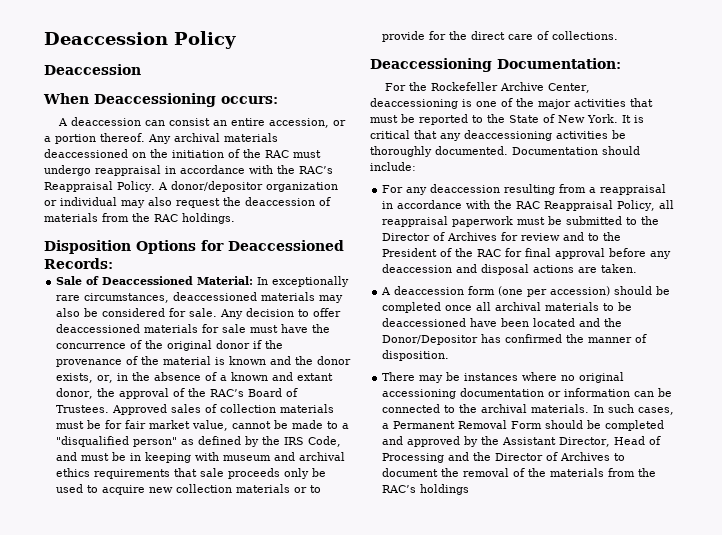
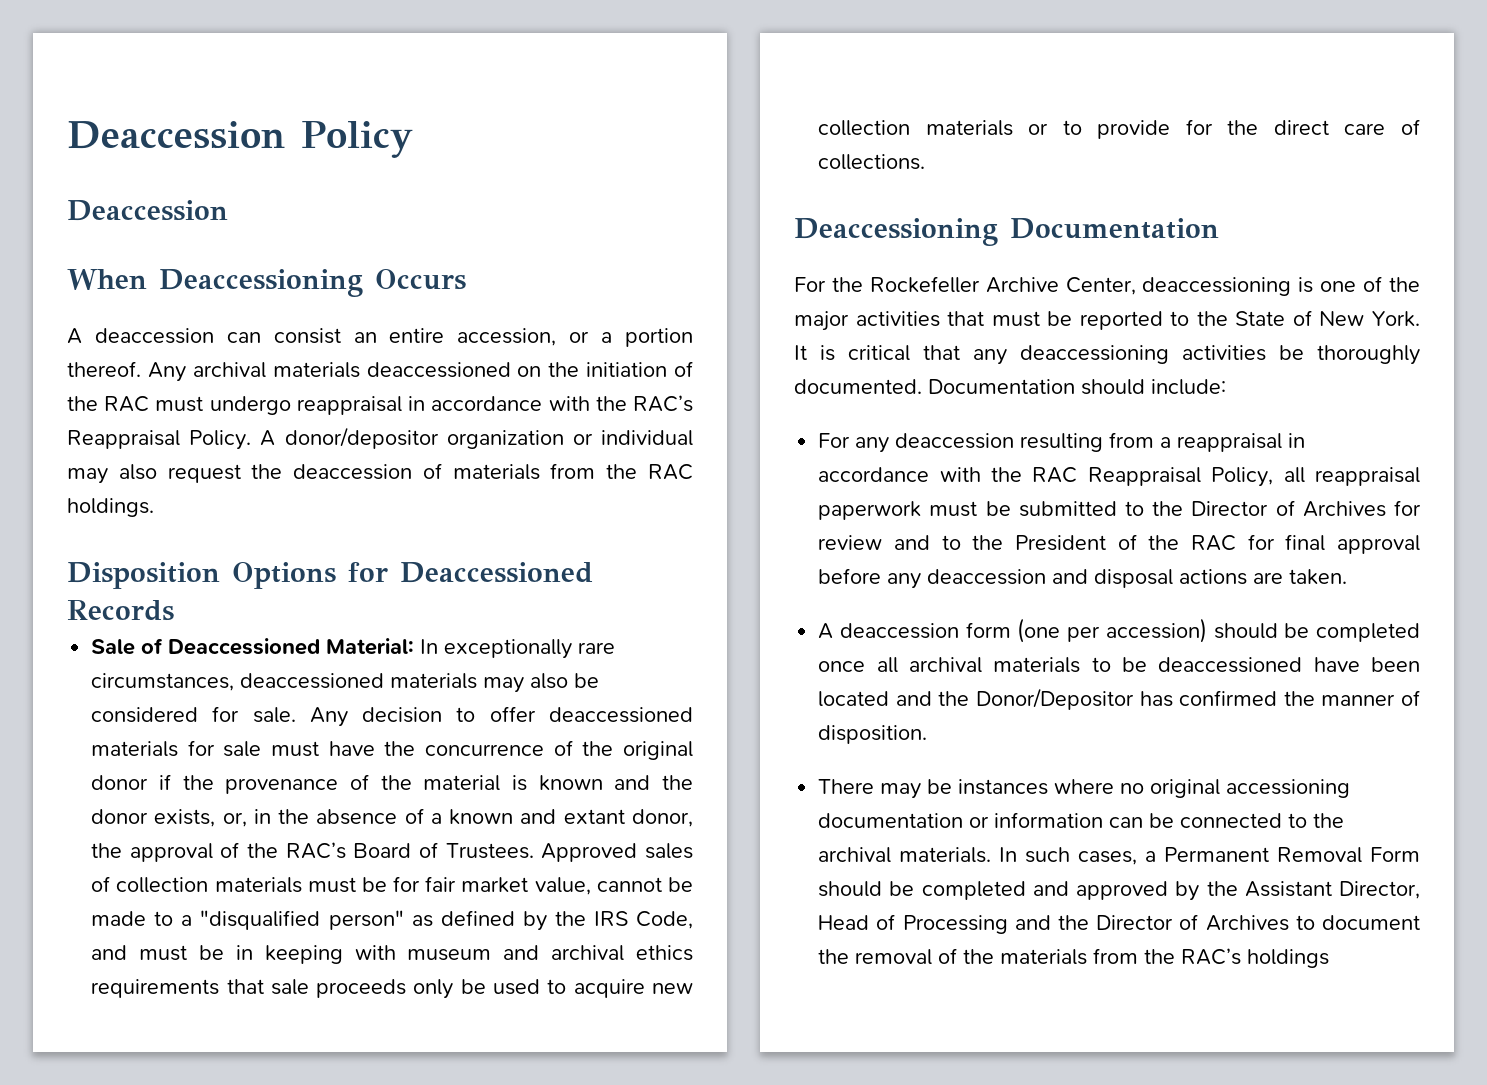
- When Deaccessioning occurs:
+ When Deaccessioning Occurs
- Disposition Options for Deaccessioned Records:
+ Disposition Options for Deaccessioned Records
- Deaccessioning Documentation:
+ Deaccessioning Documentation

